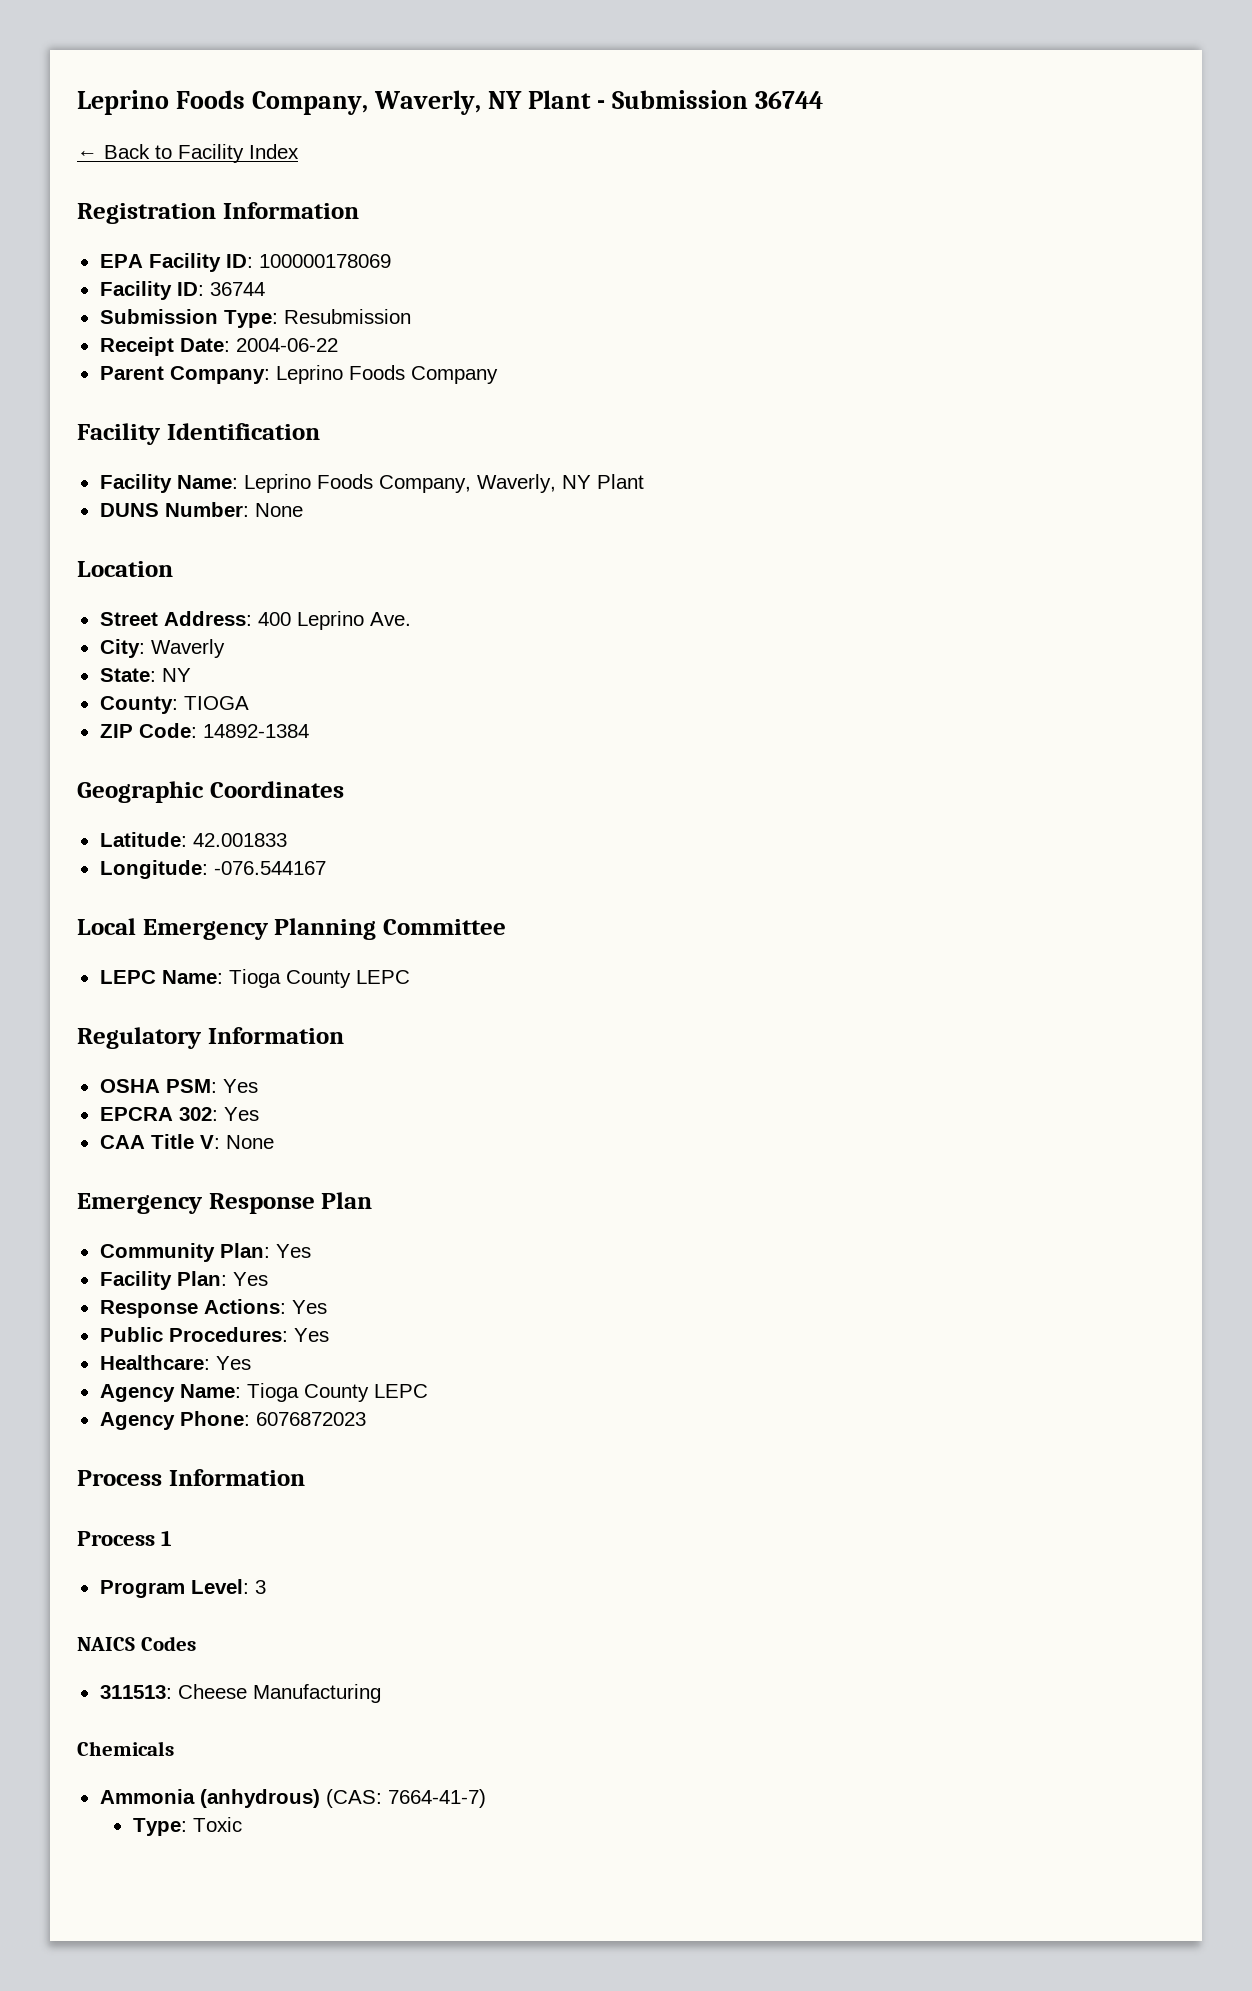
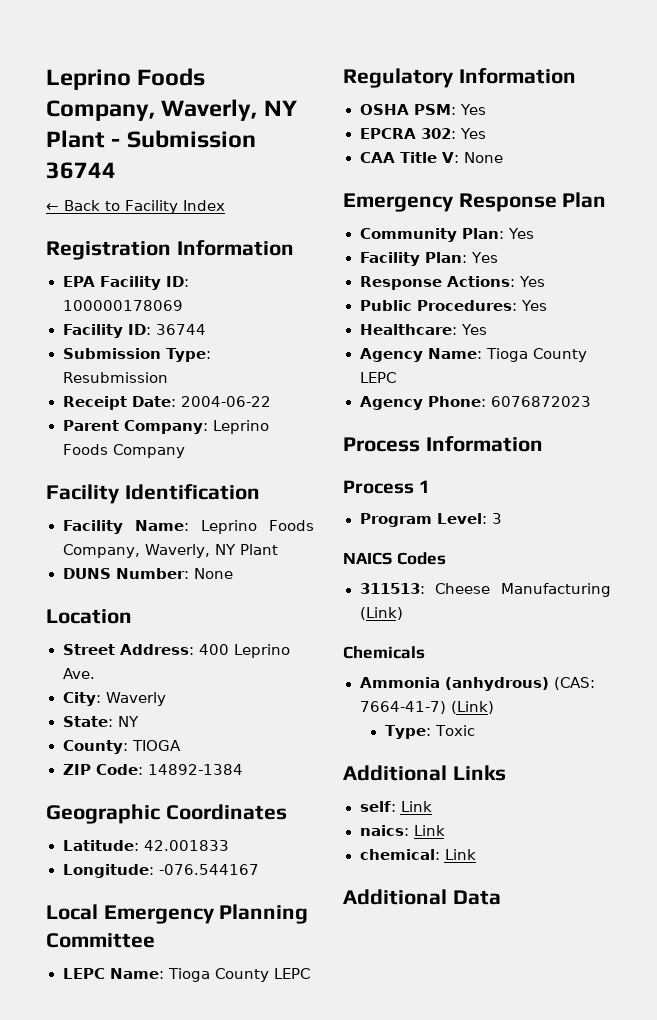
- 311513: Cheese Manufacturing
+ 311513: Cheese Manufacturing (Link)
- Ammonia (anhydrous) (CAS: 7664-41-7)
+ Ammonia (anhydrous) (CAS: 7664-41-7) (Link)
+ Additional Links
+ self: Link
+ naics: Link
+ chemical: Link
+ Additional Data

